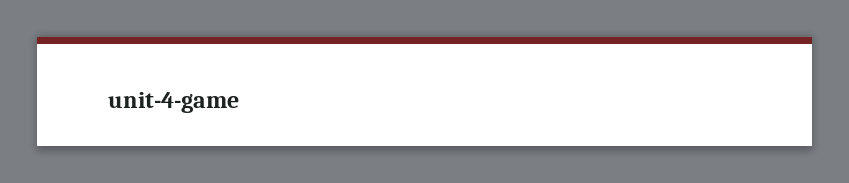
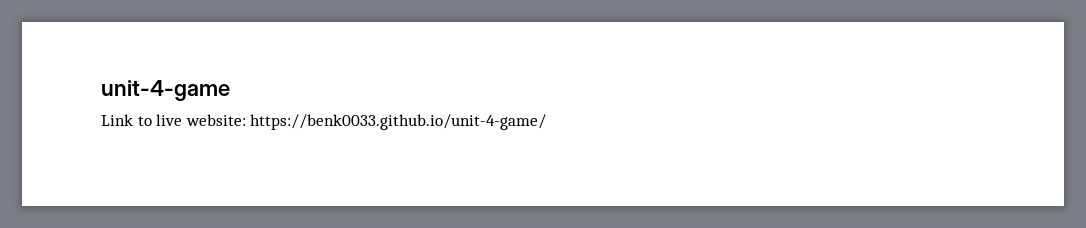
+ Link to live website: https://benk0033.github.io/unit-4-game/

